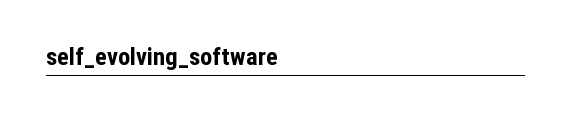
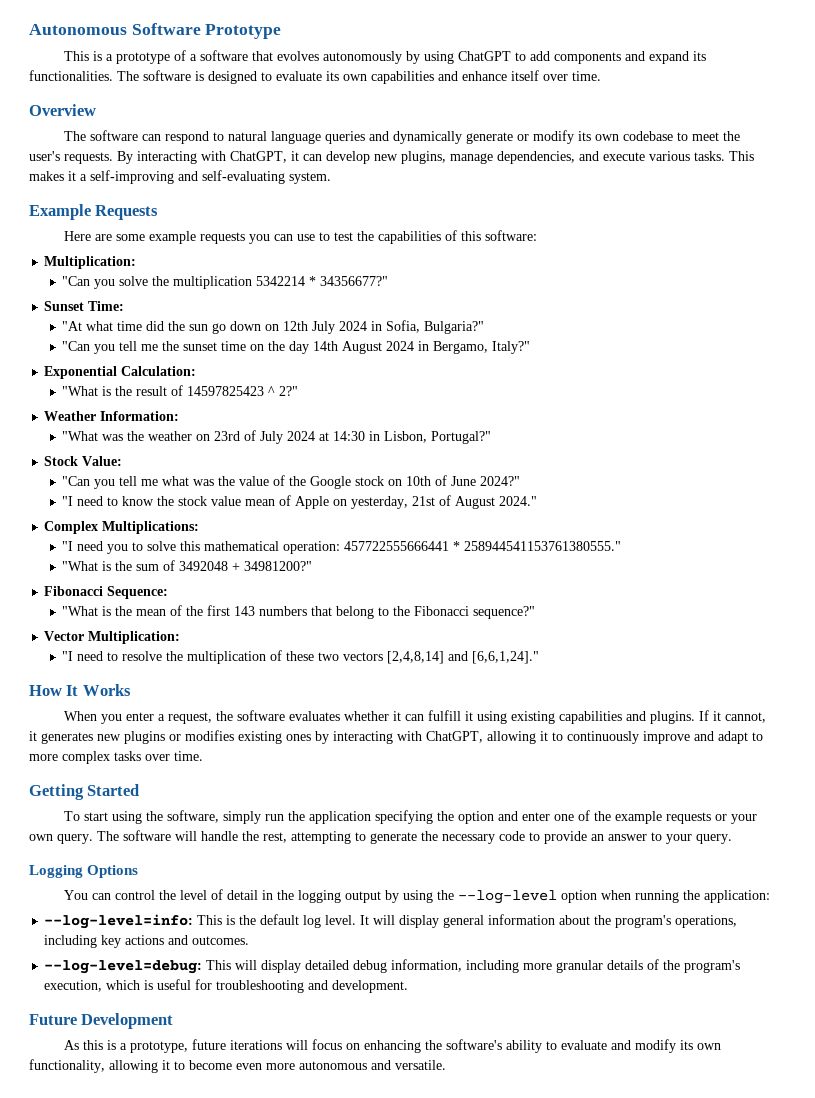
- self_evolving_software
+ Autonomous Software Prototype
+ This is a prototype of a software that evolves autonomously by using ChatGPT to add components and expand its functionalities. The software is designed to evaluate its own capabilities and enhance itself over time.
+ Overview
+ The software can respond to natural language queries and dynamically generate or modify its own codebase to meet the user's requests. By interacting with ChatGPT, it can develop new plugins, manage dependencies, and execute various tasks. This makes it a self-improving and self-evaluating system.
+ Example Requests
+ Here are some example requests you can use to test the capabilities of this software:
+ Multiplication:
+ "Can you solve the multiplication 5342214 * 34356677?"
+ Sunset Time:
+ "At what time did the sun go down on 12th July 2024 in Sofia, Bulgaria?"
+ "Can you tell me the sunset time on the day 14th August 2024 in Bergamo, Italy?"
+ Exponential Calculation:
+ "What is the result of 14597825423 ^ 2?"
+ Weather Information:
+ "What was the weather on 23rd of July 2024 at 14:30 in Lisbon, Portugal?"
+ Stock Value:
+ "Can you tell me what was the value of the Google stock on 10th of June 2024?"
+ "I need to know the stock value mean of Apple on yesterday, 21st of August 2024."
+ Complex Multiplications:
+ "I need you to solve this mathematical operation: 457722555666441 * 258944541153761380555."
+ "What is the sum of 3492048 + 34981200?"
+ Fibonacci Sequence:
+ "What is the mean of the first 143 numbers that belong to the Fibonacci sequence?"
+ Vector Multiplication:
+ "I need to resolve the multiplication of these two vectors [2,4,8,14] and [6,6,1,24]."
+ How It Works
+ When you enter a request, the software evaluates whether it can fulfill it using existing capabilities and plugins. If it cannot, it generates new plugins or modifies existing ones by interacting with ChatGPT, allowing it to continuously improve and adapt to more complex tasks over time.
+ Getting Started
+ To start using the software, simply run the application specifying the option and enter one of the example requests or your own query. The software will handle the rest, attempting to generate the necessary code to provide an answer to your query.
+ Logging Options
+ You can control the level of detail in the logging output by using the --log-level option when running the application:
+ --log-level=info: This is the default log level. It will display general information about the program's operations, including key actions and outcomes.
+ --log-level=debug: This will display detailed debug information, including more granular details of the program's execution, which is useful for troubleshooting and development.
+ Future Development
+ As this is a prototype, future iterations will focus on enhancing the software's ability to evaluate and modify its own functionality, allowing it to become even more autonomous and versatile.

